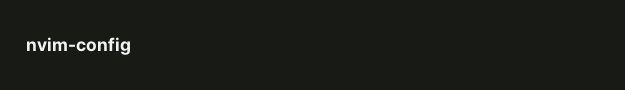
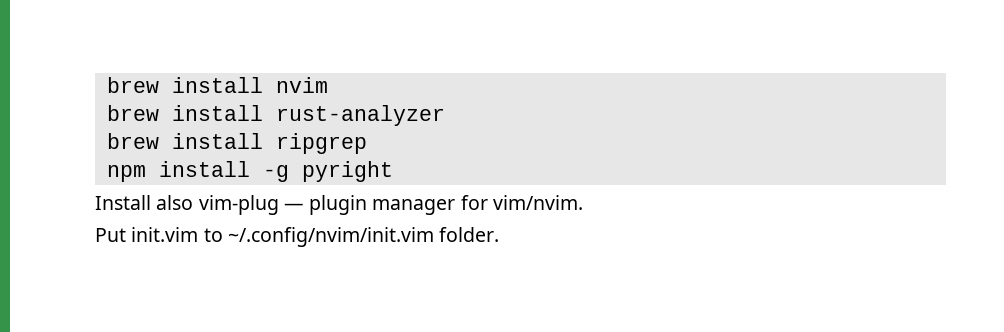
- nvim-config
+ brew install nvim
+ brew install rust-analyzer
+ brew install ripgrep
+ npm install -g pyright
+ Install also vim-plug — plugin manager for vim/nvim.
+ Put init.vim to ~/.config/nvim/init.vim folder.

